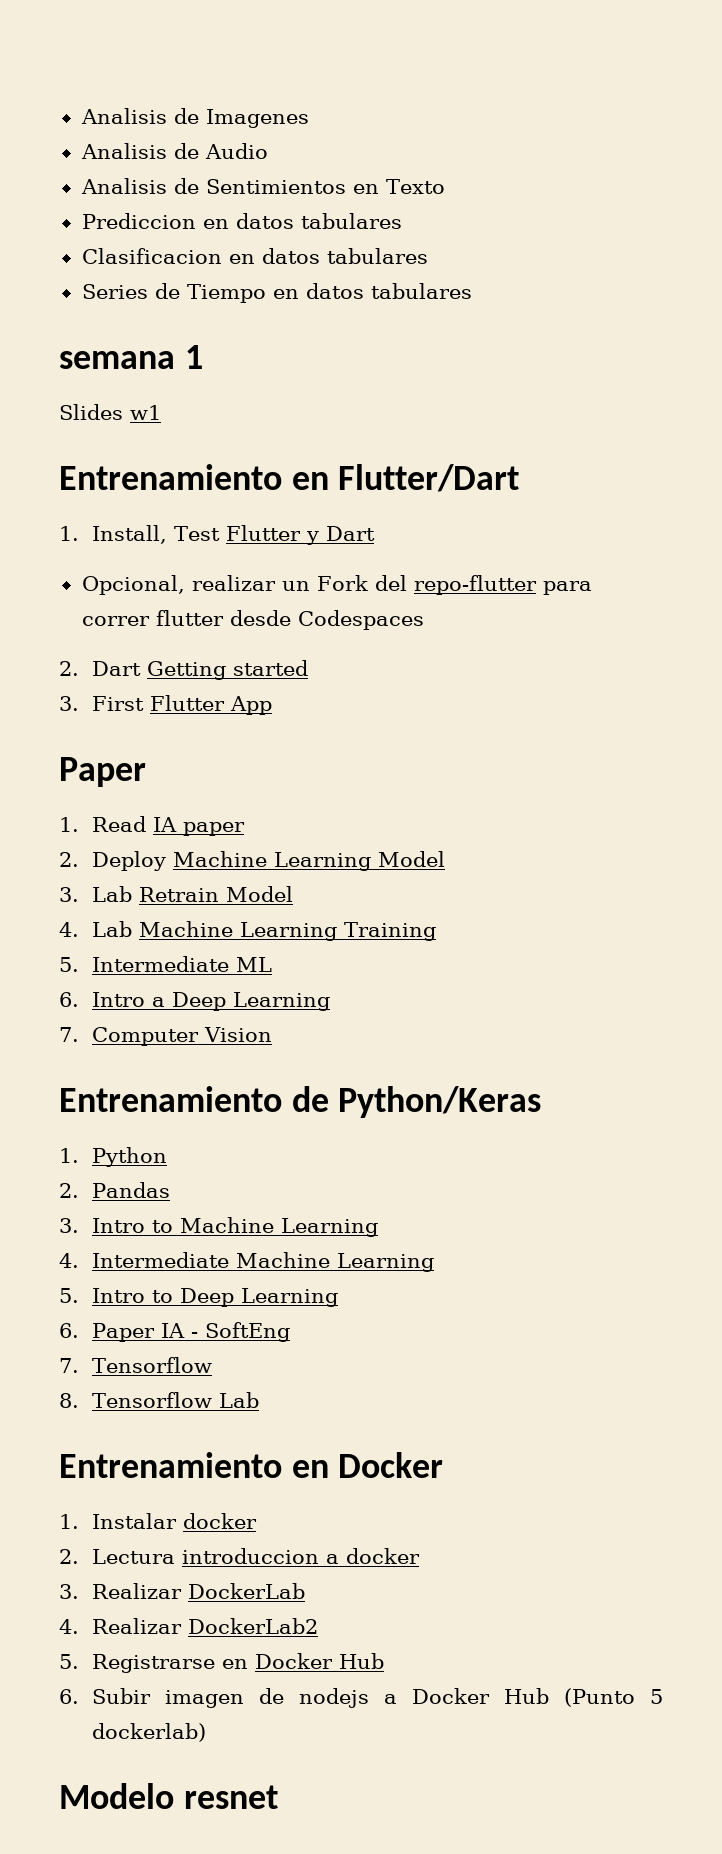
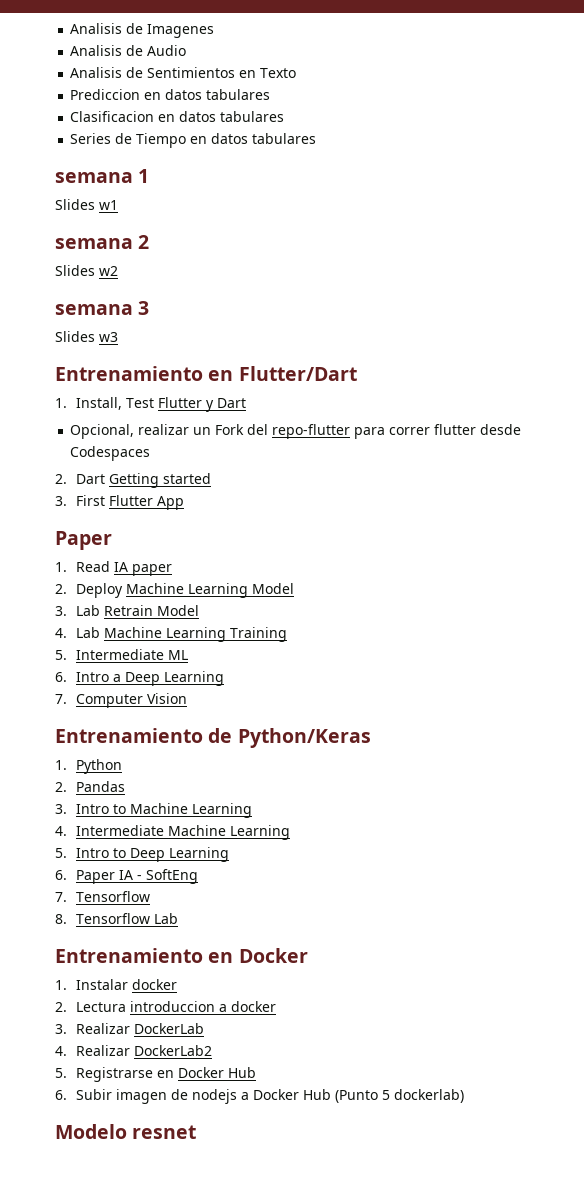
+ semana 2
+ Slides w2
+ semana 3
+ Slides w3

